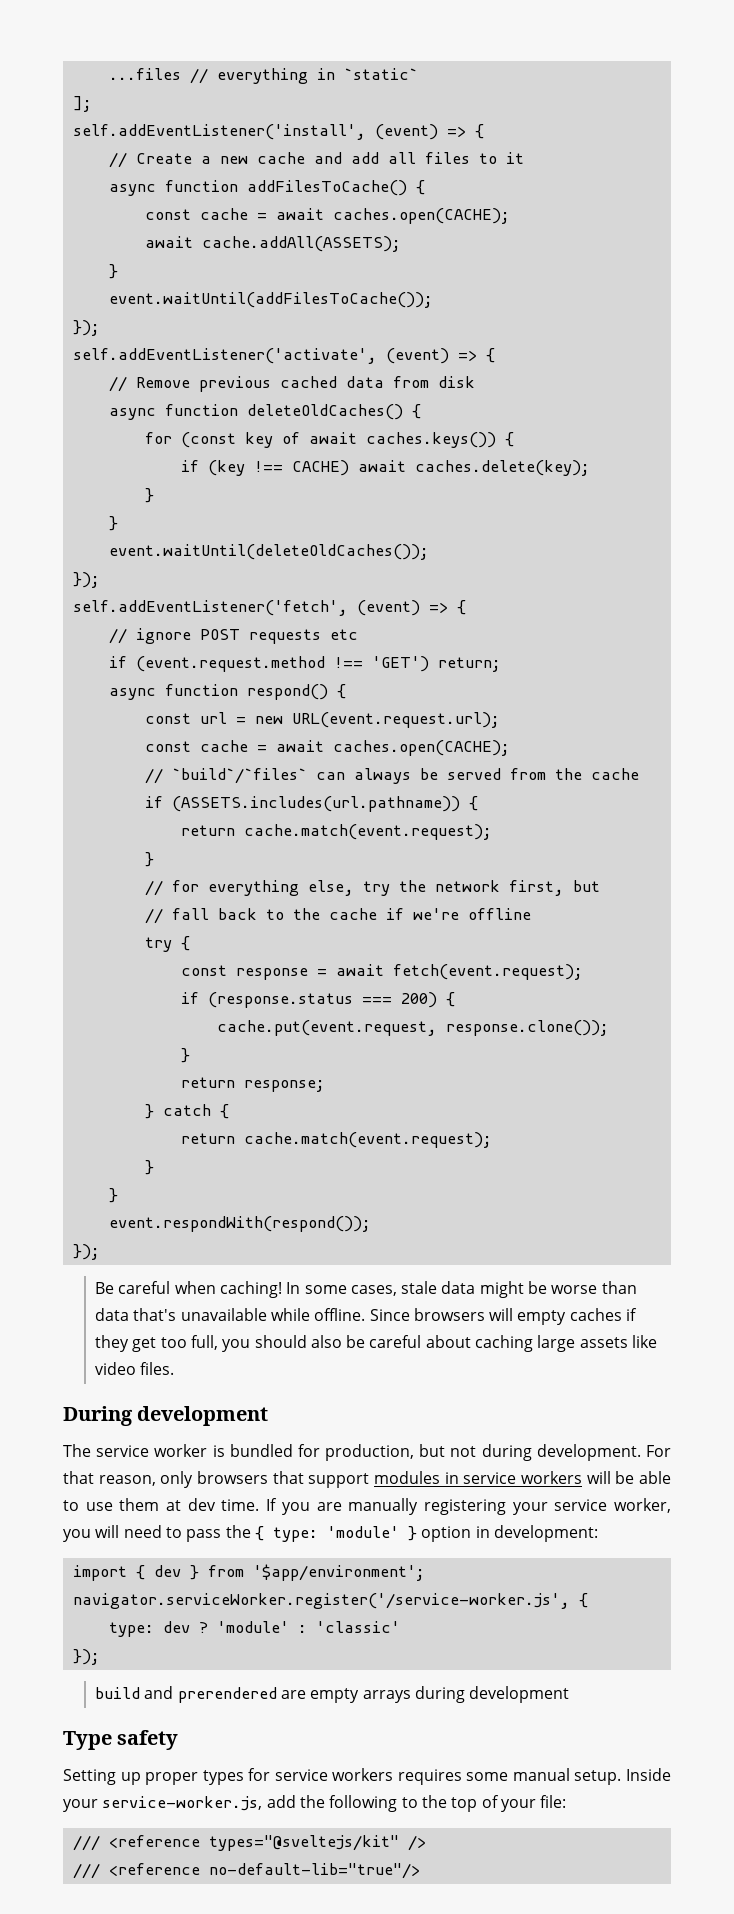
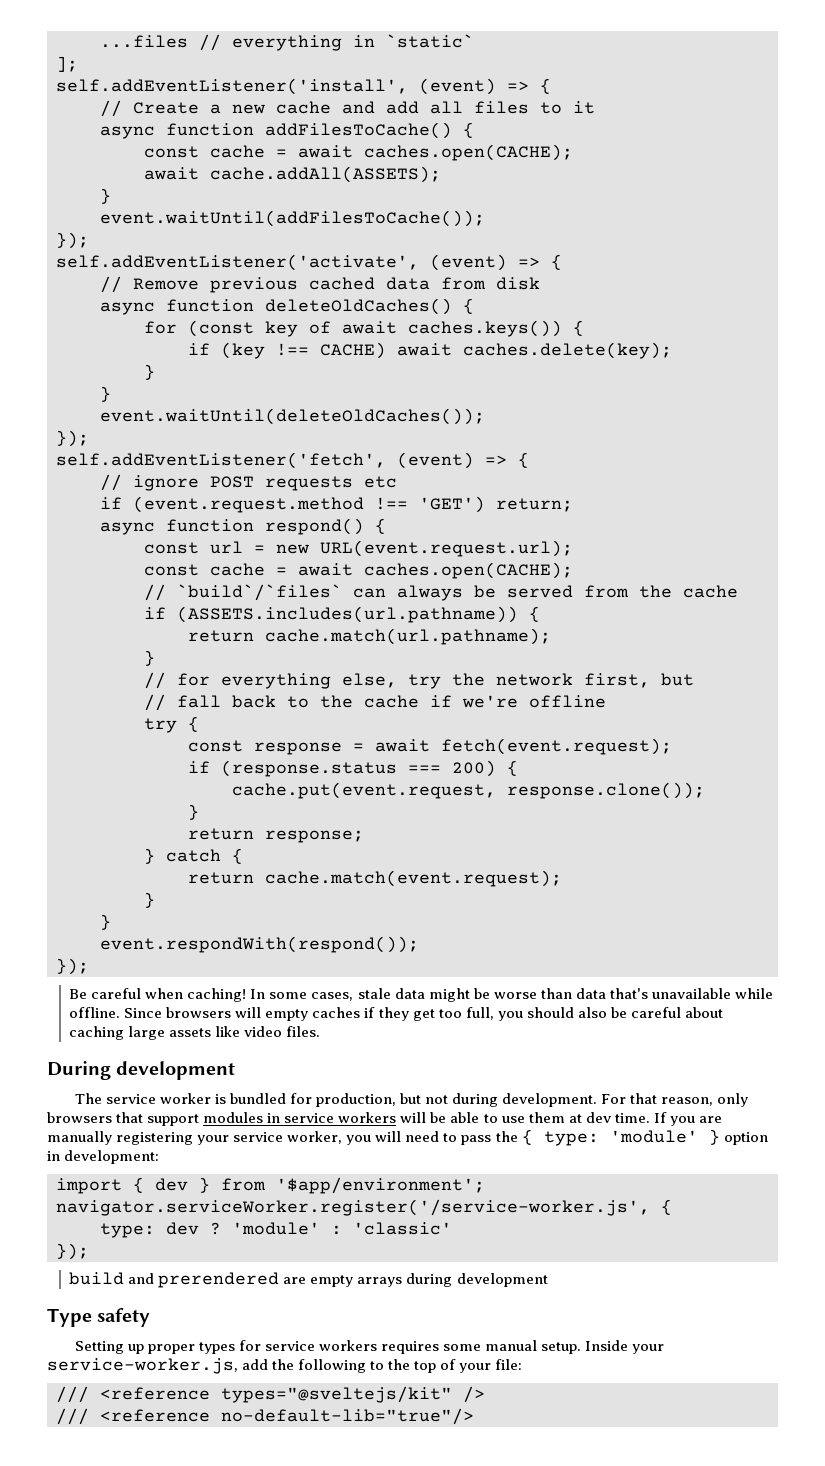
  if (ASSETS.includes(url.pathname)) {
- return cache.match(event.request);
+ return cache.match(url.pathname);

